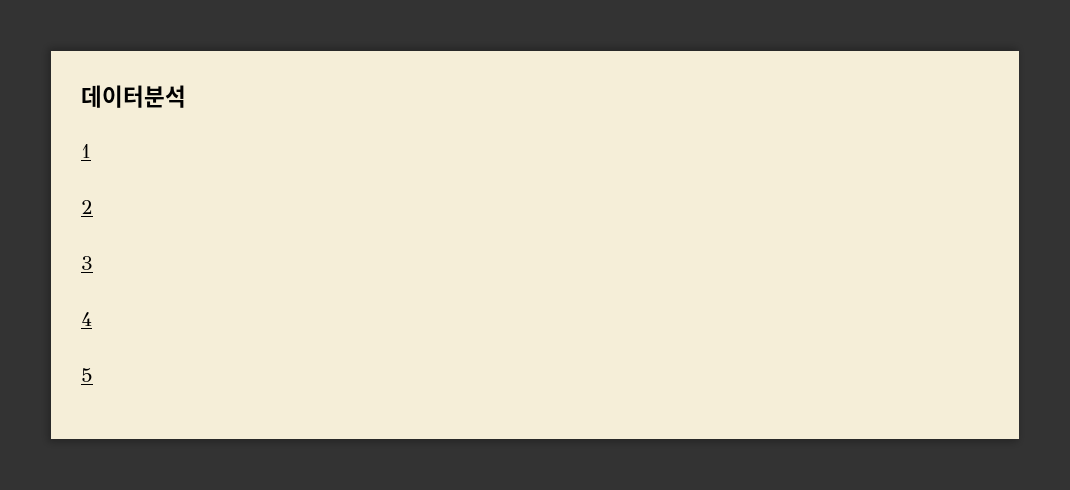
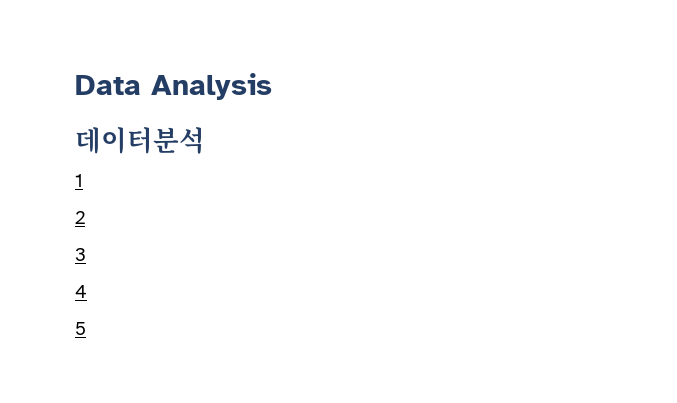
+ Data Analysis

